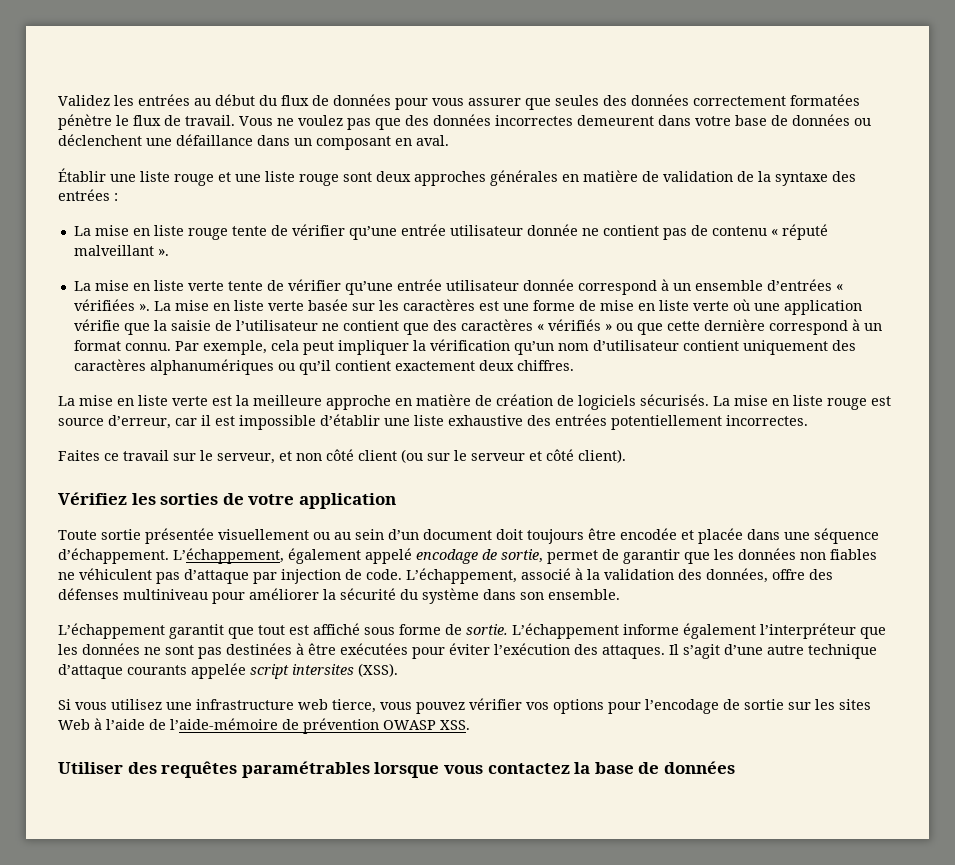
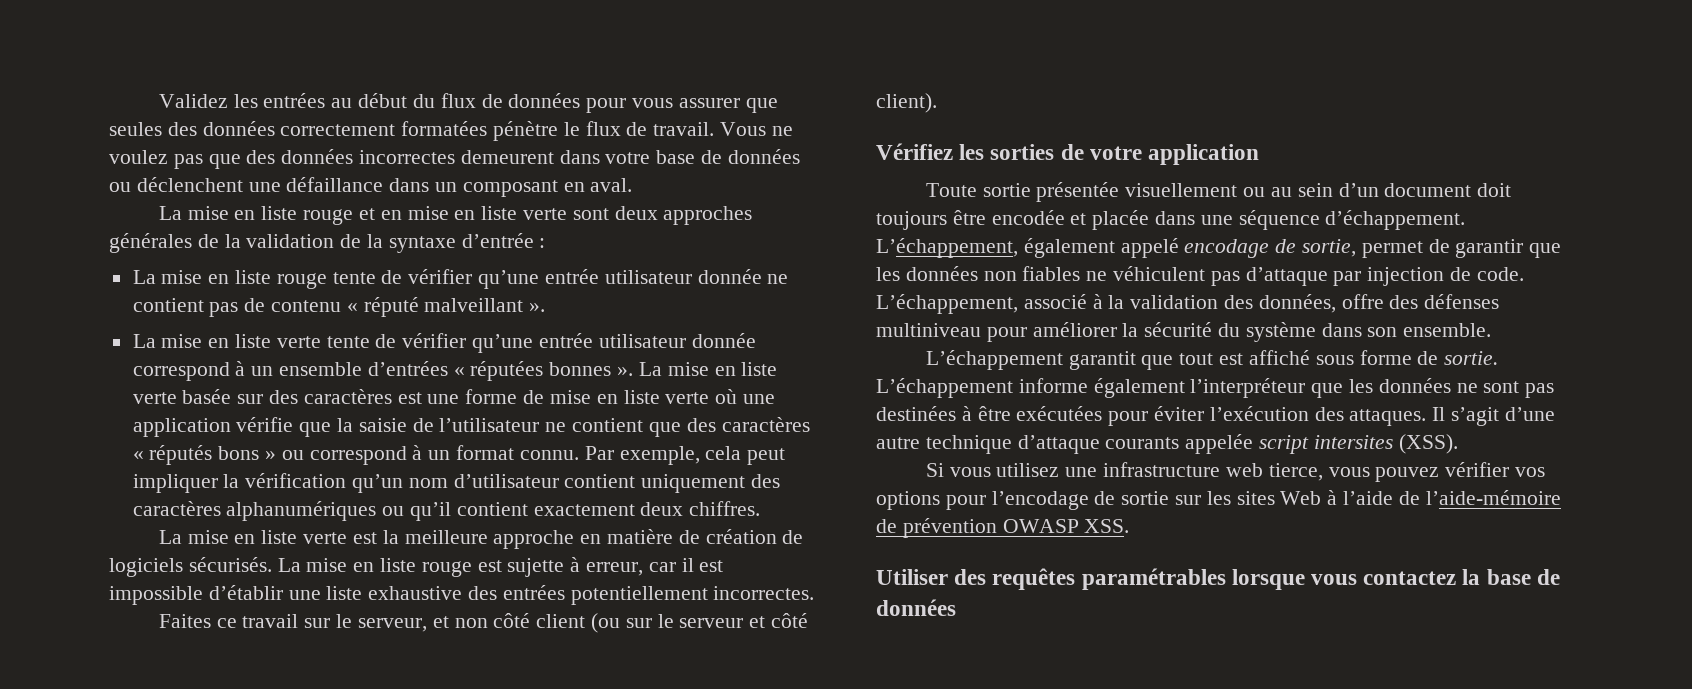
- Établir une liste rouge et une liste rouge sont deux approches générales en matière de validation de la syntaxe des entrées :
+ La mise en liste rouge et en mise en liste verte sont deux approches générales de la validation de la syntaxe d’entrée :
- La mise en liste verte tente de vérifier qu’une entrée utilisateur donnée correspond à un ensemble d’entrées « vérifiées ».
+ La mise en liste verte tente de vérifier qu’une entrée utilisateur donnée correspond à un ensemble d’entrées « réputées bonnes ».
- La mise en liste verte basée sur les caractères est une forme de mise en liste verte où une application vérifie que la saisie de l’utilisateur ne contient que des caractères « vérifiés » ou que cette dernière correspond à un format connu.
+ La mise en liste verte basée sur des caractères est une forme de mise en liste verte où une application vérifie que la saisie de l’utilisateur ne contient que des caractères « réputés bons » ou correspond à un format connu.
- La mise en liste rouge est source d’erreur, car il est impossible d’établir une liste exhaustive des entrées potentiellement incorrectes.
+ La mise en liste rouge est sujette à erreur, car il est impossible d’établir une liste exhaustive des entrées potentiellement incorrectes.

